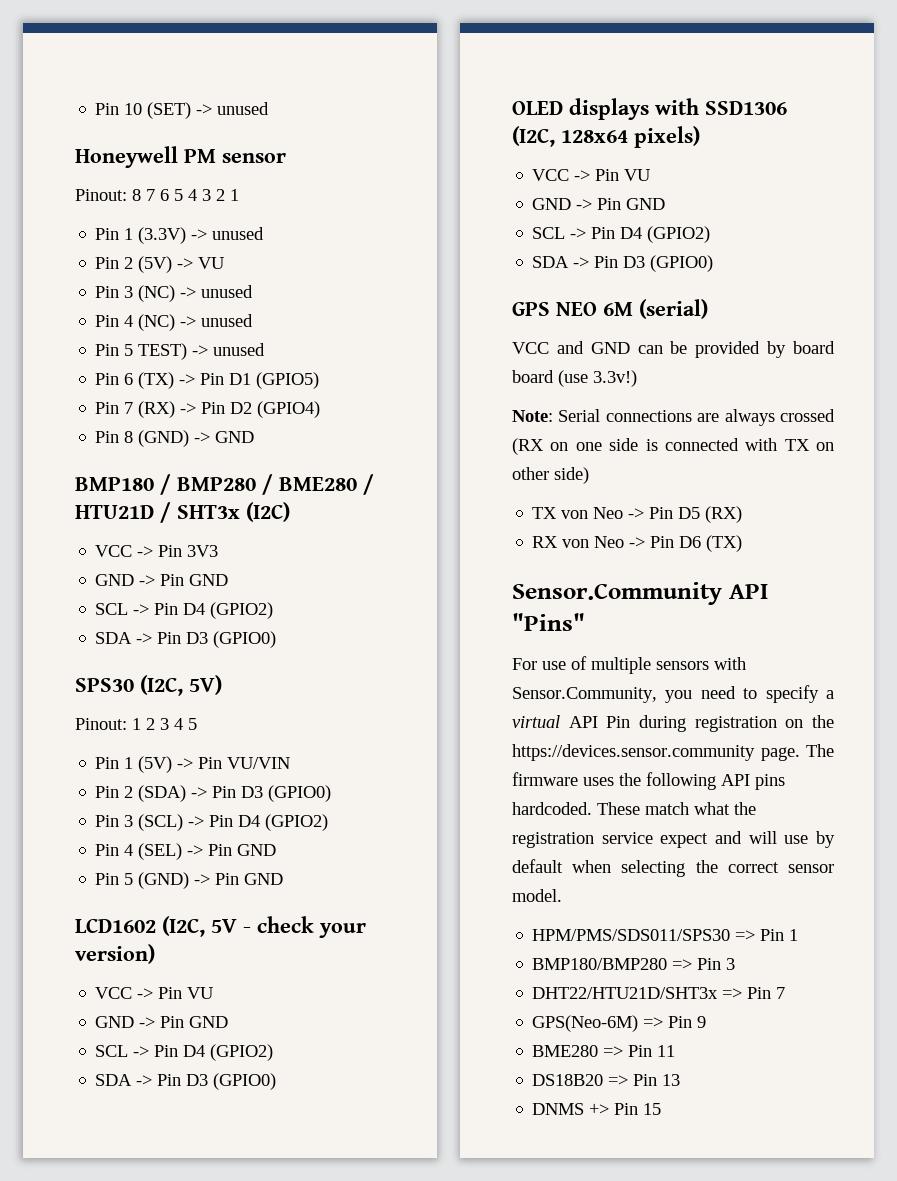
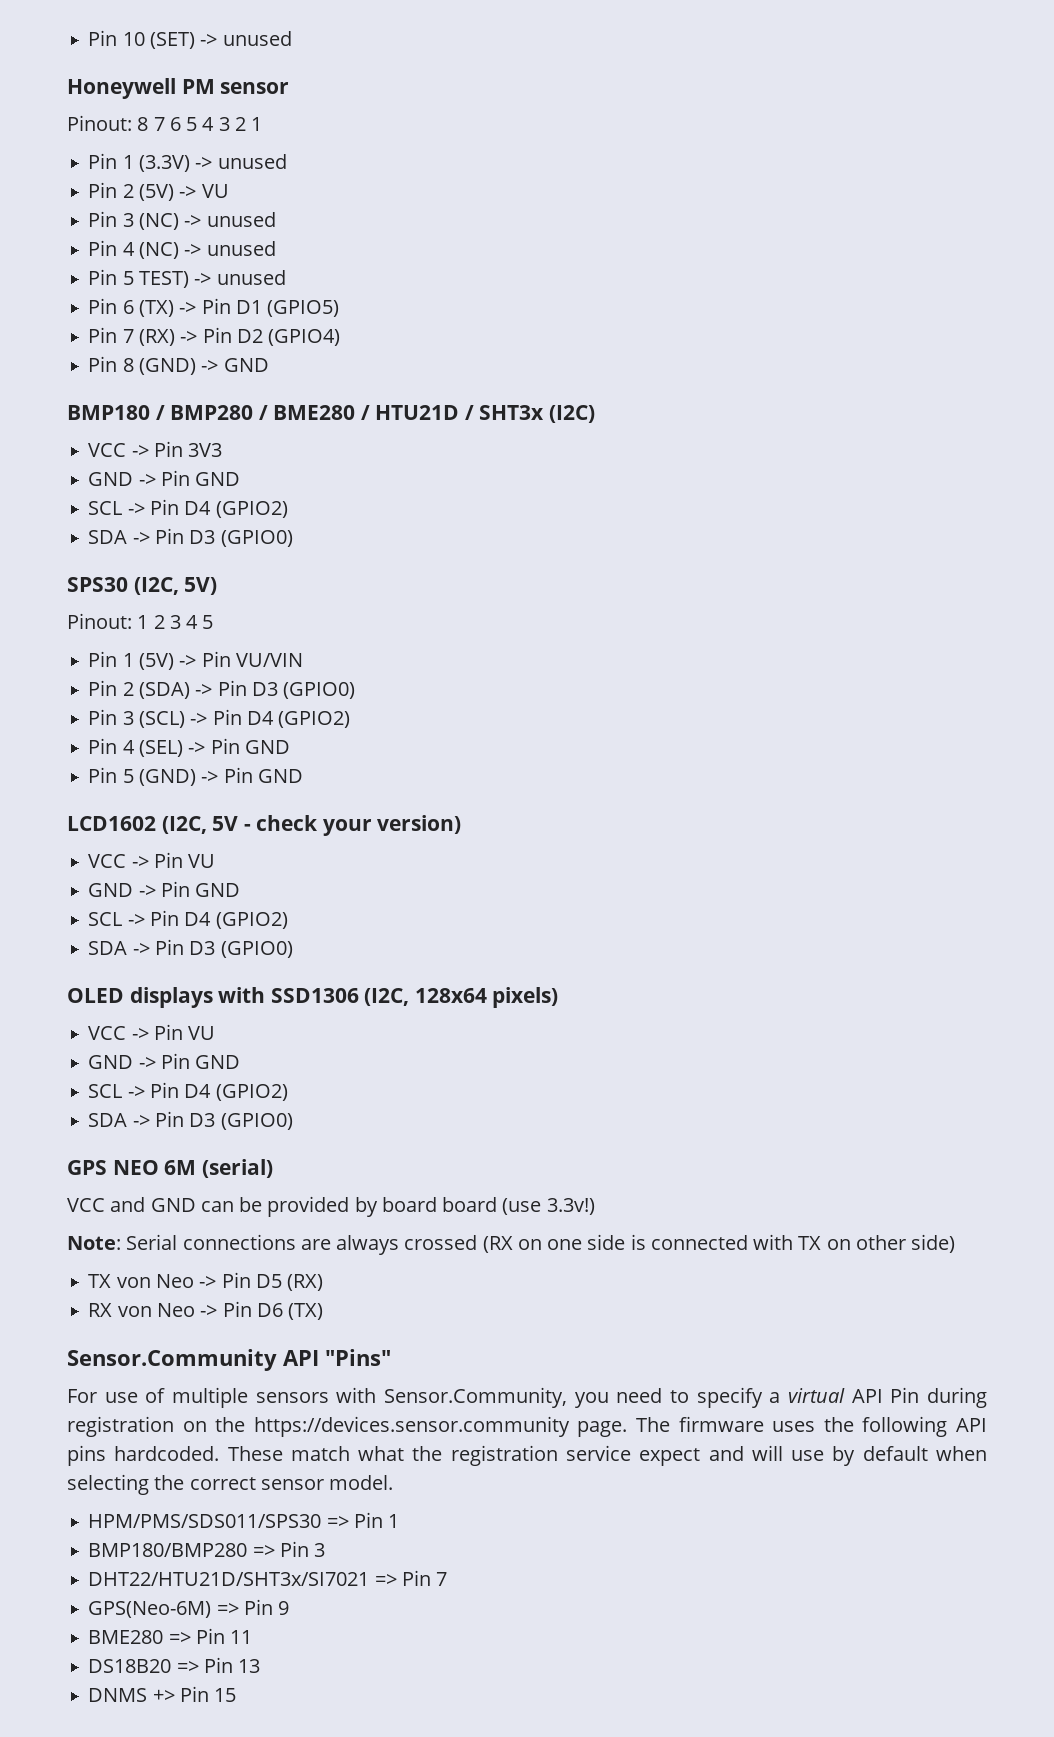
- DHT22/HTU21D/SHT3x => Pin 7
+ DHT22/HTU21D/SHT3x/SI7021 => Pin 7

